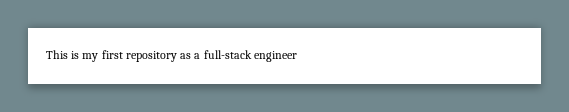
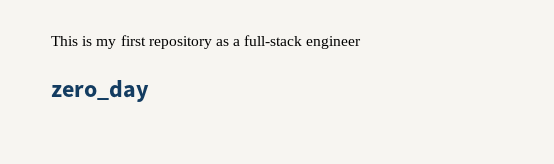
+ zero_day

